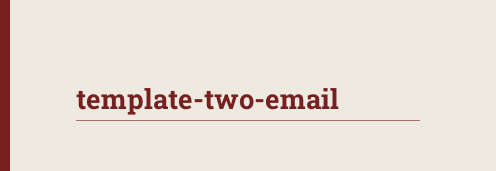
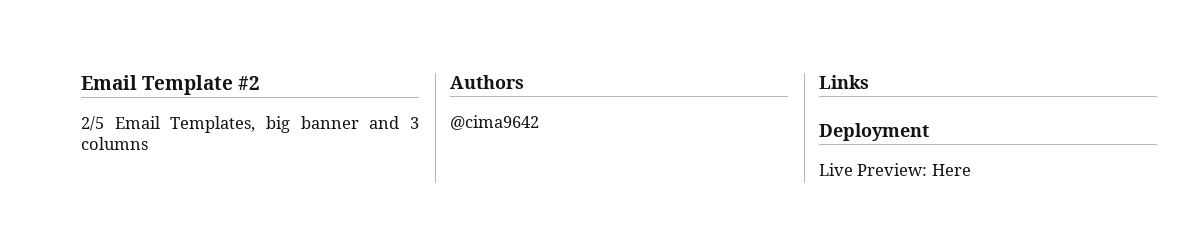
- template-two-email
+ Email Template #2
+ 2/5 Email Templates, big banner and 3 columns
+ Authors
+ @cima9642
+ Links
+ Deployment
+ Live Preview: Here

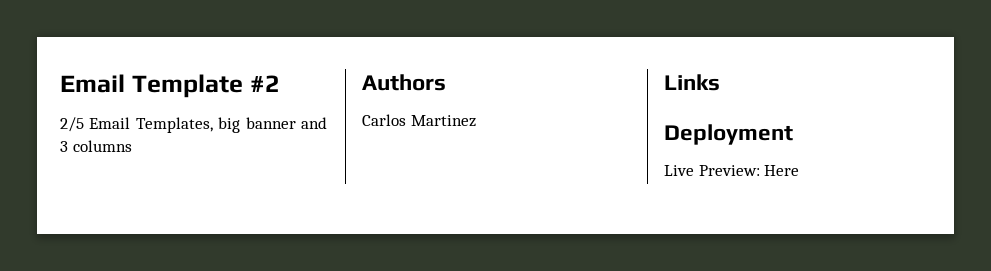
- @cima9642
+ Carlos Martinez

